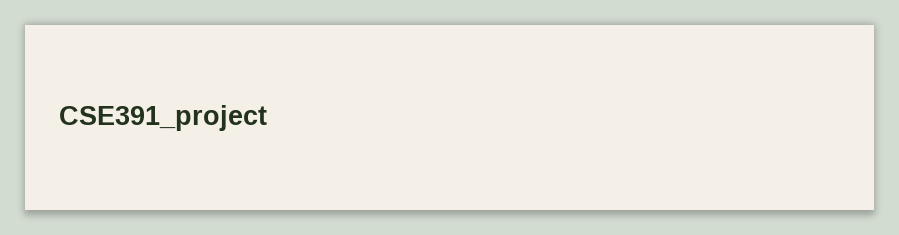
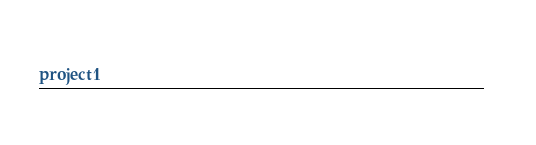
- CSE391_project
+ project1

